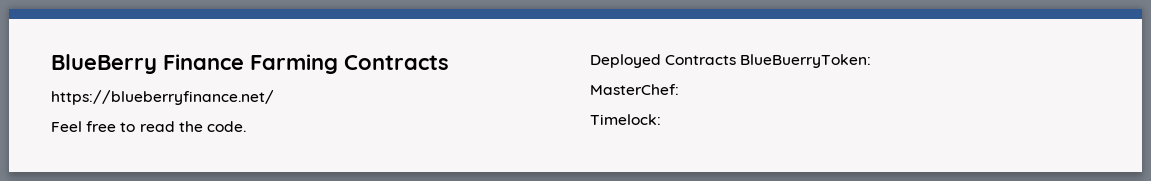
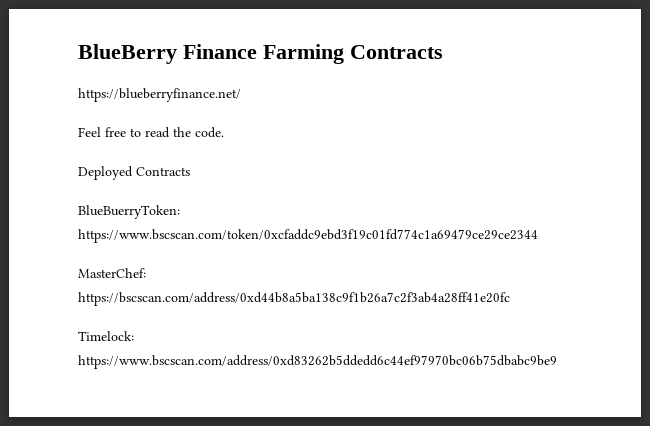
- Deployed Contracts BlueBuerryToken:
+ Deployed Contracts
+ BlueBuerryToken: https://www.bscscan.com/token/0xcfaddc9ebd3f19c01fd774c1a69479ce29ce2344
- MasterChef:
+ MasterChef: https://bscscan.com/address/0xd44b8a5ba138c9f1b26a7c2f3ab4a28ff41e20fc
- Timelock:
+ Timelock: https://www.bscscan.com/address/0xd83262b5ddedd6c44ef97970bc06b75dbabc9be9

